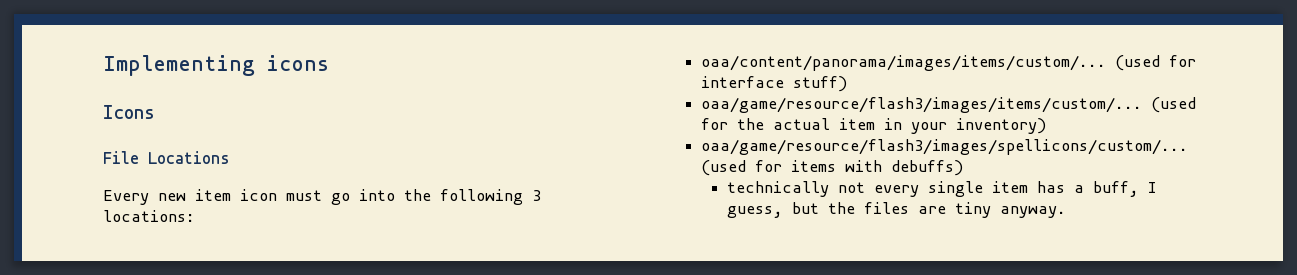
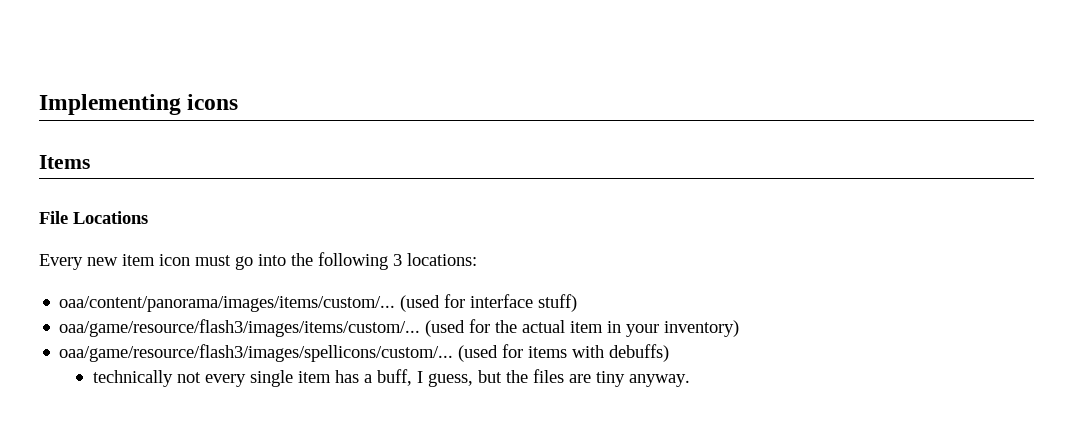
- Icons
+ Items

